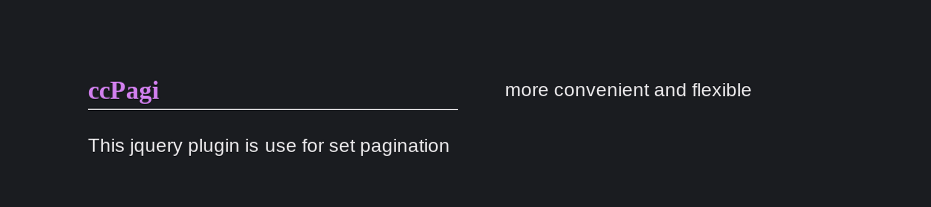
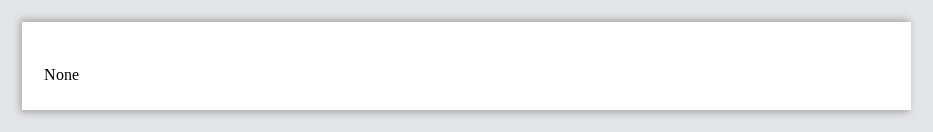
- ccPagi
- This jquery plugin is use for set pagination more convenient and flexible
+ None

